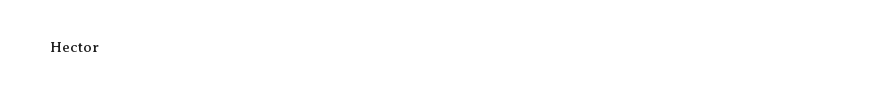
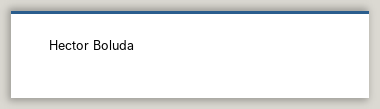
- Hector
+ Hector Boluda

